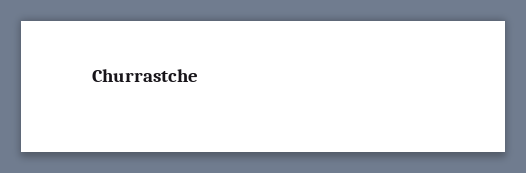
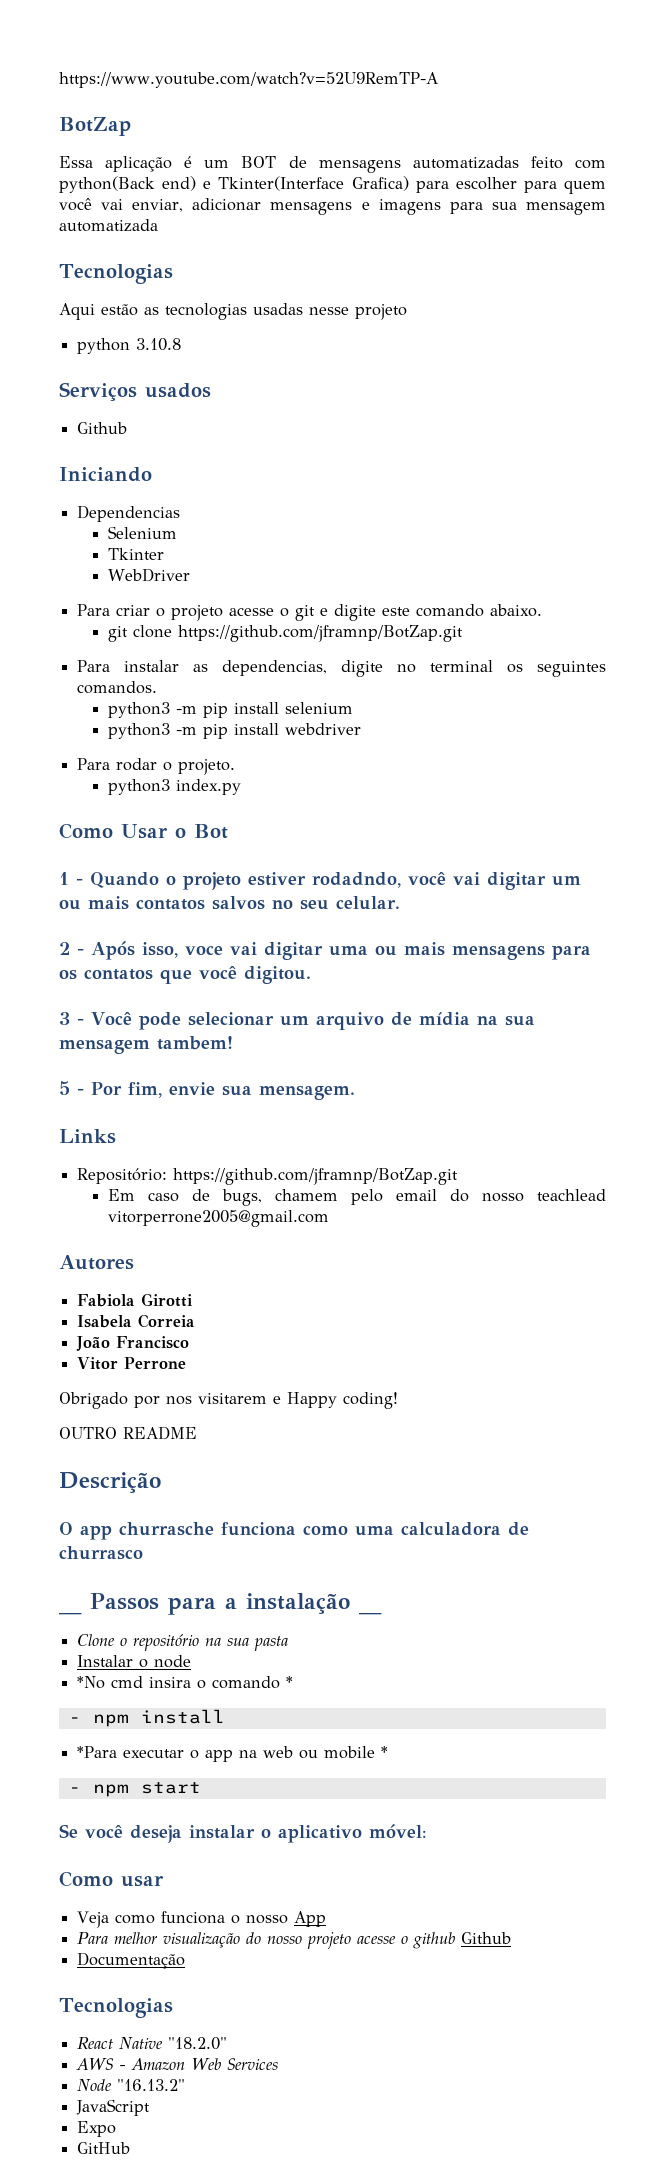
- Churrastche
+ https://www.youtube.com/watch?v=52U9RemTP-A
+ BotZap
+ Essa aplicação é um BOT de mensagens automatizadas feito com python(Back end) e Tkinter(Interface Grafica) para escolher para quem você vai enviar, adicionar mensagens e imagens para sua mensagem automatizada
+ Tecnologias
+ Aqui estão as tecnologias usadas nesse projeto
+ python 3.10.8
+ Serviços usados
+ Github
+ Iniciando
+ Dependencias
+ Selenium
+ Tkinter
+ WebDriver
+ Para criar o projeto acesse o git e digite este comando abaixo.
+ git clone https://github.com/jframnp/BotZap.git
+ Para instalar as dependencias, digite no terminal os seguintes comandos.
+ python3 -m pip install selenium
+ python3 -m pip install webdriver
+ Para rodar o projeto.
+ python3 index.py
+ Como Usar o Bot
+ 1 - Quando o projeto estiver rodadndo, você vai digitar um ou mais contatos salvos no seu celular.
+ 2 - Após isso, voce vai digitar uma ou mais mensagens para os contatos que você digitou.
+ 3 - Você pode selecionar um arquivo de mídia na sua mensagem tambem!
+ 5 - Por fim, envie sua mensagem.
+ Links
+ Repositório: https://github.com/jframnp/BotZap.git
+ Em caso de bugs, chamem pelo email do nosso teachlead vitorperrone2005@gmail.com
+ Autores
+ Fabiola Girotti
+ Isabela Correia
+ João Francisco
+ Vitor Perrone
+ Obrigado por nos visitarem e Happy coding!
+ OUTRO README
+ Descrição
+ O app churrasche funciona como uma calculadora de churrasco
+ __ Passos para a instalação __
+ Clone o repositório na sua pasta
+ Instalar o node
+ *No cmd insira o comando *
+ - npm install
+ *Para executar o app na web ou mobile *
+ - npm start
+ Se você deseja instalar o aplicativo móvel:
+ Como usar
+ Veja como funciona o nosso App
+ Para melhor visualização do nosso projeto acesse o github Github
+ Documentação
+ Tecnologias
+ React Native "18.2.0"
+ AWS - Amazon Web Services
+ Node "16.13.2"
+ JavaScript
+ Expo
+ GitHub

